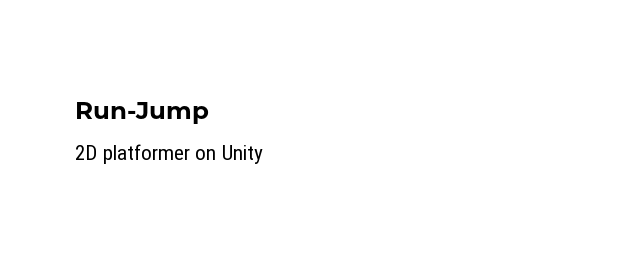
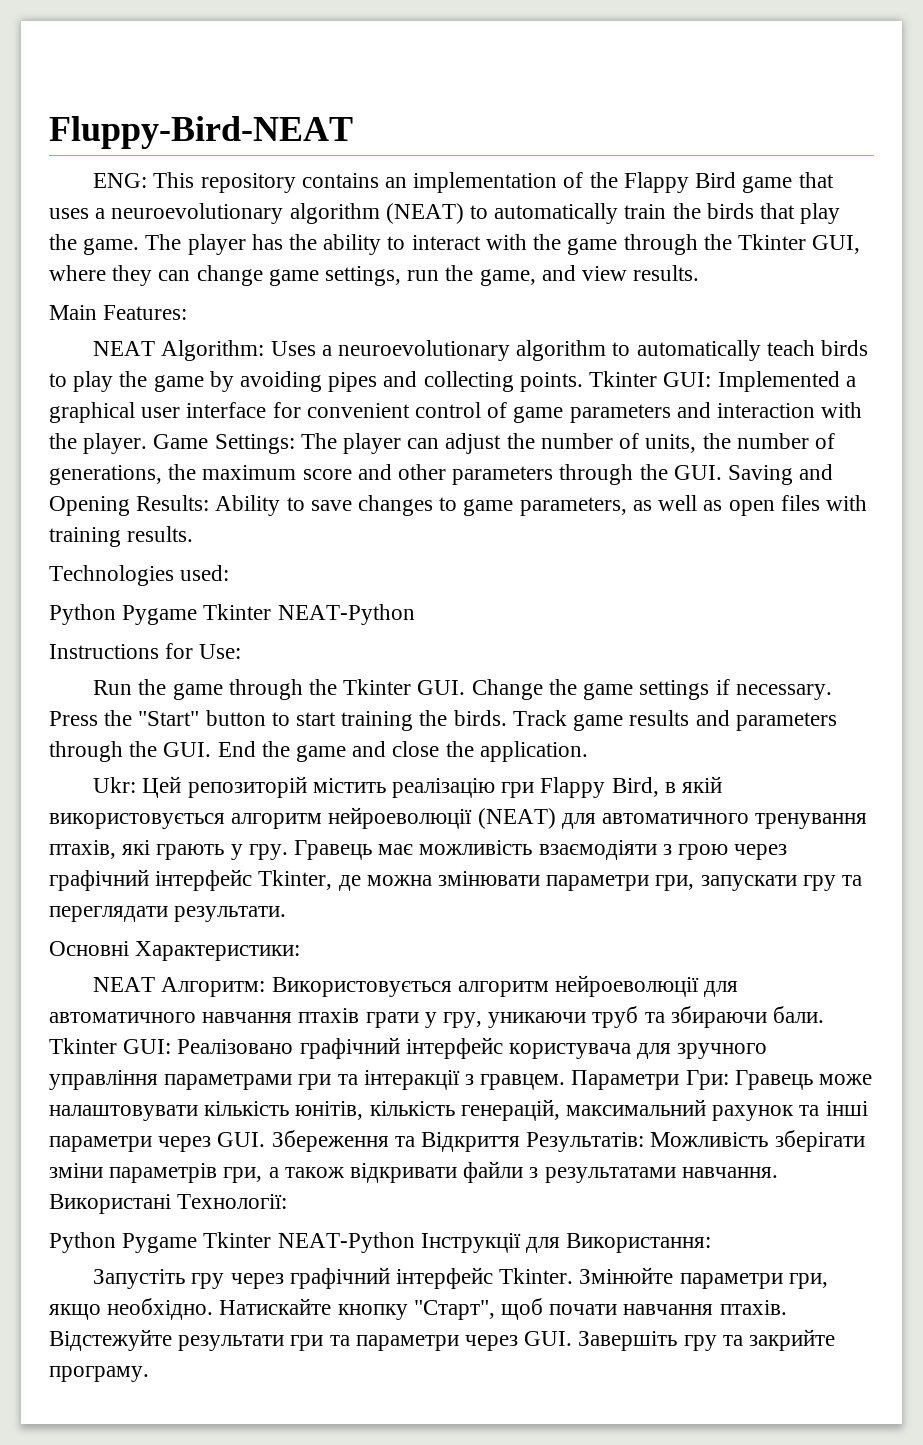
- Run-Jump
- 2D platformer on Unity
+ Fluppy-Bird-NEAT
+ ENG: This repository contains an implementation of the Flappy Bird game that uses a neuroevolutionary algorithm (NEAT) to automatically train the birds that play the game. The player has the ability to interact with the game through the Tkinter GUI, where they can change game settings, run the game, and view results.
+ Main Features:
+ NEAT Algorithm: Uses a neuroevolutionary algorithm to automatically teach birds to play the game by avoiding pipes and collecting points. Tkinter GUI: Implemented a graphical user interface for convenient control of game parameters and interaction with the player. Game Settings: The player can adjust the number of units, the number of generations, the maximum score and other parameters through the GUI. Saving and Opening Results: Ability to save changes to game parameters, as well as open files with training results.
+ Technologies used:
+ Python Pygame Tkinter NEAT-Python
+ Instructions for Use:
+ Run the game through the Tkinter GUI. Change the game settings if necessary. Press the "Start" button to start training the birds. Track game results and parameters through the GUI. End the game and close the application.
+ Ukr: Цей репозиторій містить реалізацію гри Flappy Bird, в якій використовується алгоритм нейроеволюції (NEAT) для автоматичного тренування птахів, які грають у гру. Гравець має можливість взаємодіяти з грою через графічний інтерфейс Tkinter, де можна змінювати параметри гри, запускати гру та переглядати результати.
+ Основні Характеристики:
+ NEAT Алгоритм: Використовується алгоритм нейроеволюції для автоматичного навчання птахів грати у гру, уникаючи труб та збираючи бали. Tkinter GUI: Реалізовано графічний інтерфейс користувача для зручного управління параметрами гри та інтеракції з гравцем. Параметри Гри: Гравець може налаштовувати кількість юнітів, кількість генерацій, максимальний рахунок та інші параметри через GUI. Збереження та Відкриття Результатів: Можливість зберігати зміни параметрів гри, а також відкривати файли з результатами навчання. Використані Технології:
+ Python Pygame Tkinter NEAT-Python Інструкції для Використання:
+ Запустіть гру через графічний інтерфейс Tkinter. Змінюйте параметри гри, якщо необхідно. Натискайте кнопку "Старт", щоб почати навчання птахів. Відстежуйте результати гри та параметри через GUI. Завершіть гру та закрийте програму.

